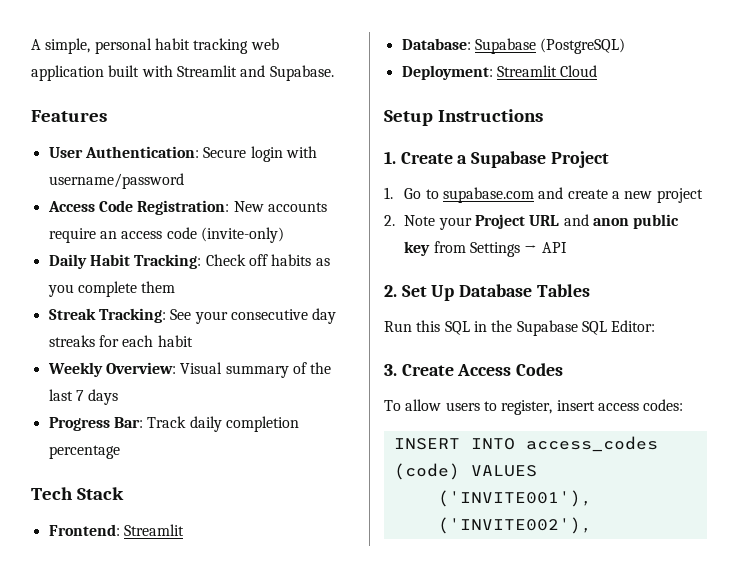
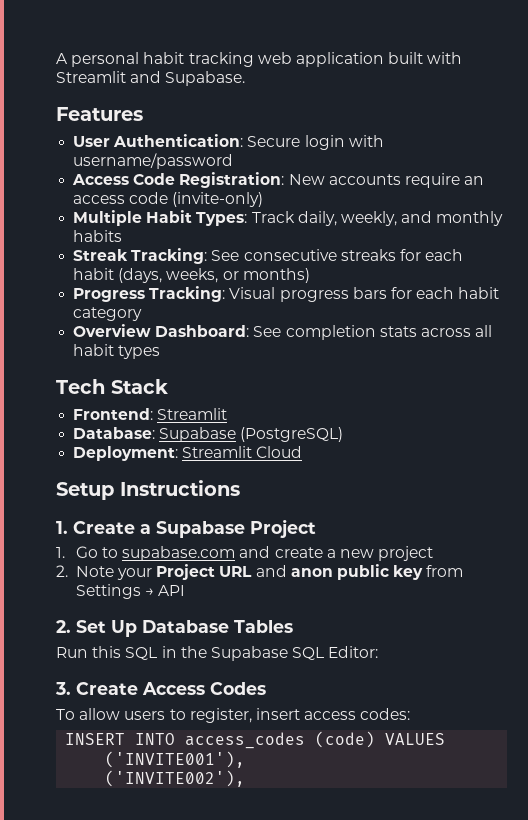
- A simple, personal habit tracking web application built with Streamlit and Supabase.
+ A personal habit tracking web application built with Streamlit and Supabase.
- Daily Habit Tracking: Check off habits as you complete them
+ Multiple Habit Types: Track daily, weekly, and monthly habits
- Streak Tracking: See your consecutive day streaks for each habit
- Weekly Overview: Visual summary of the last 7 days
- Progress Bar: Track daily completion percentage
+ Streak Tracking: See consecutive streaks for each habit (days, weeks, or months)
+ Progress Tracking: Visual progress bars for each habit category
+ Overview Dashboard: See completion stats across all habit types

